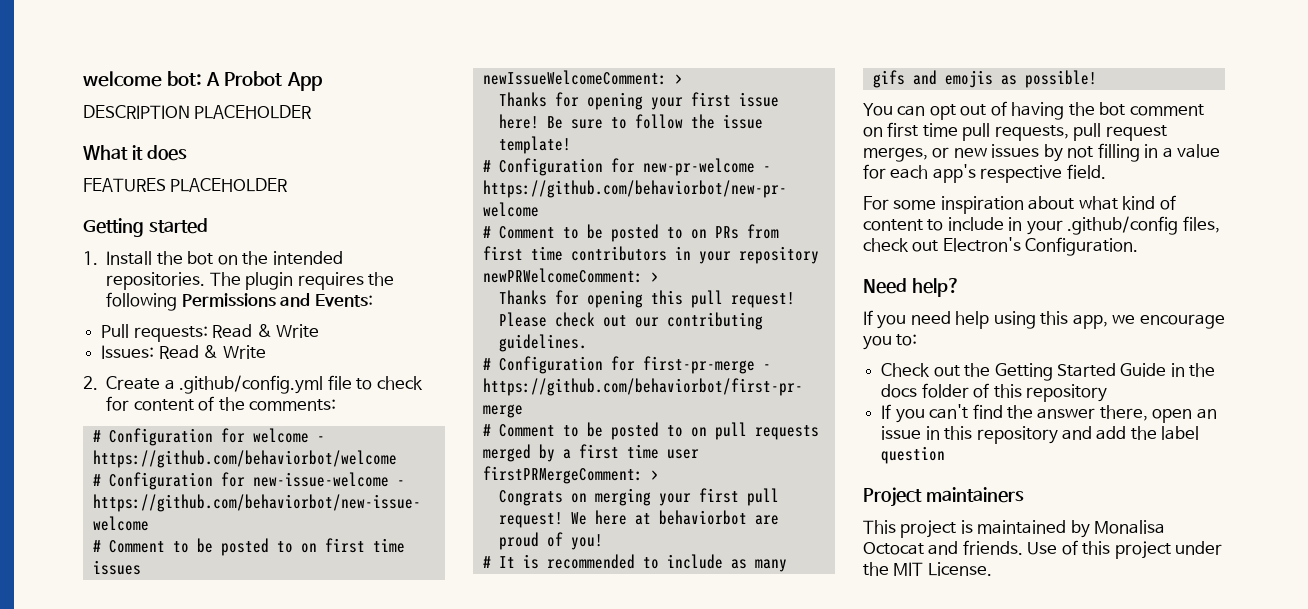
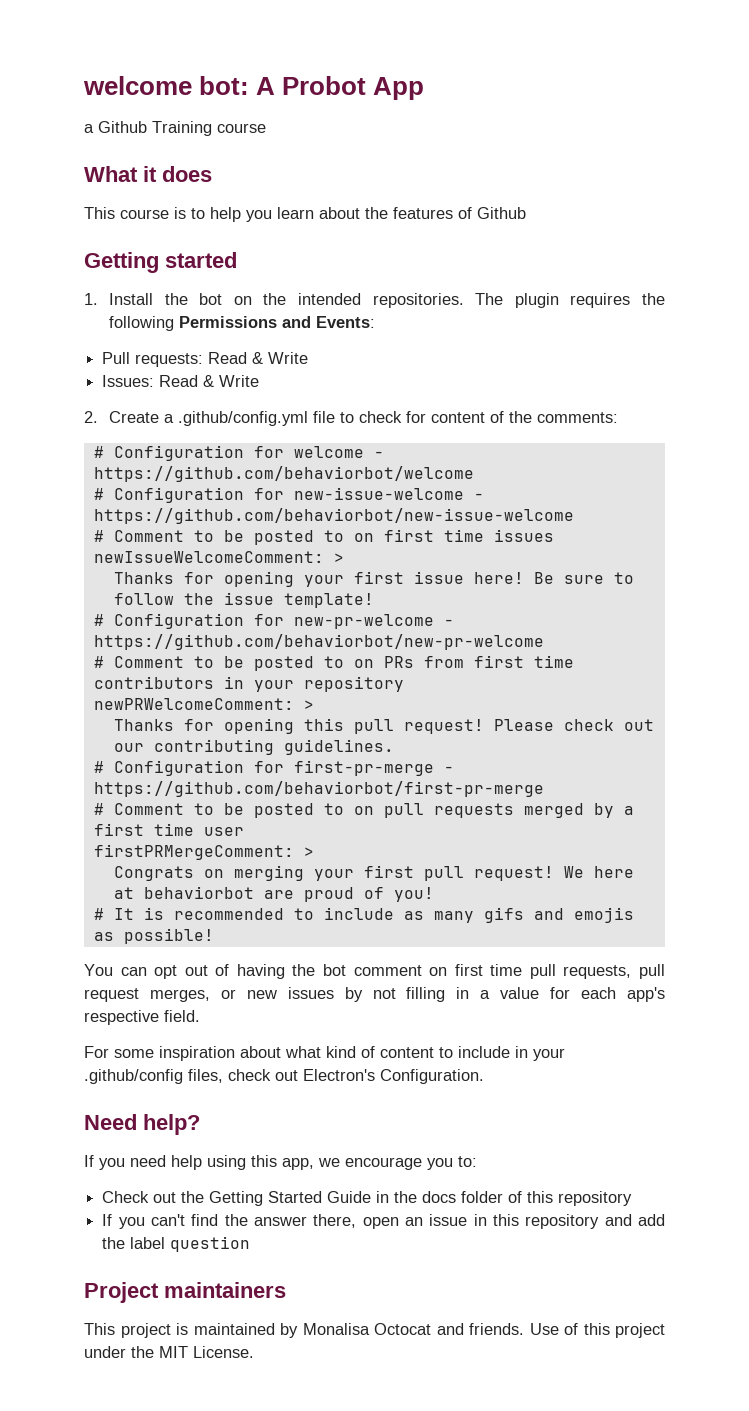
- DESCRIPTION PLACEHOLDER
+ a Github Training course
- FEATURES PLACEHOLDER
+ This course is to help you learn about the features of Github

